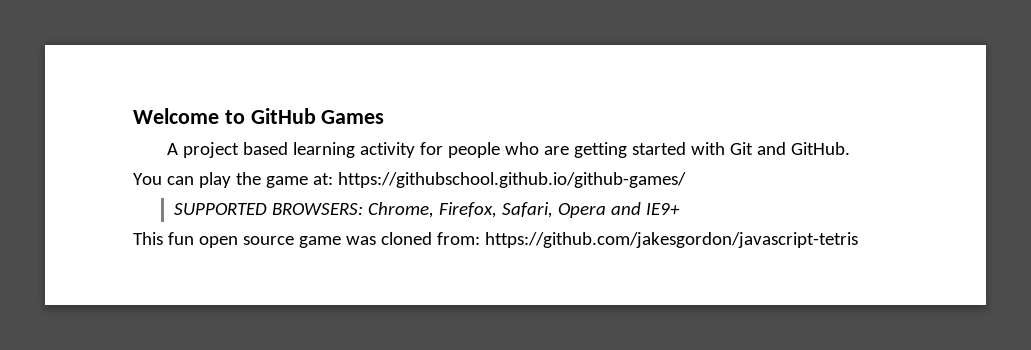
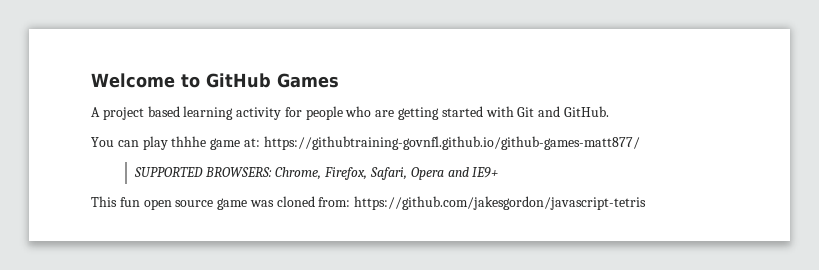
- You can play the game at: https://githubschool.github.io/github-games/
+ You can play thhhe game at: https://githubtraining-govnfl.github.io/github-games-matt877/

